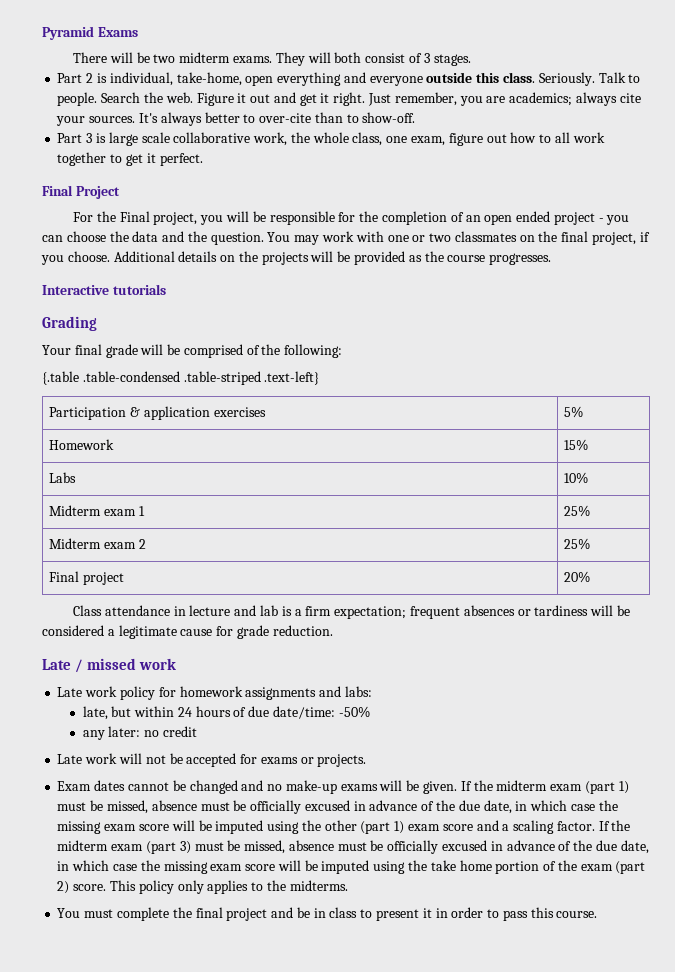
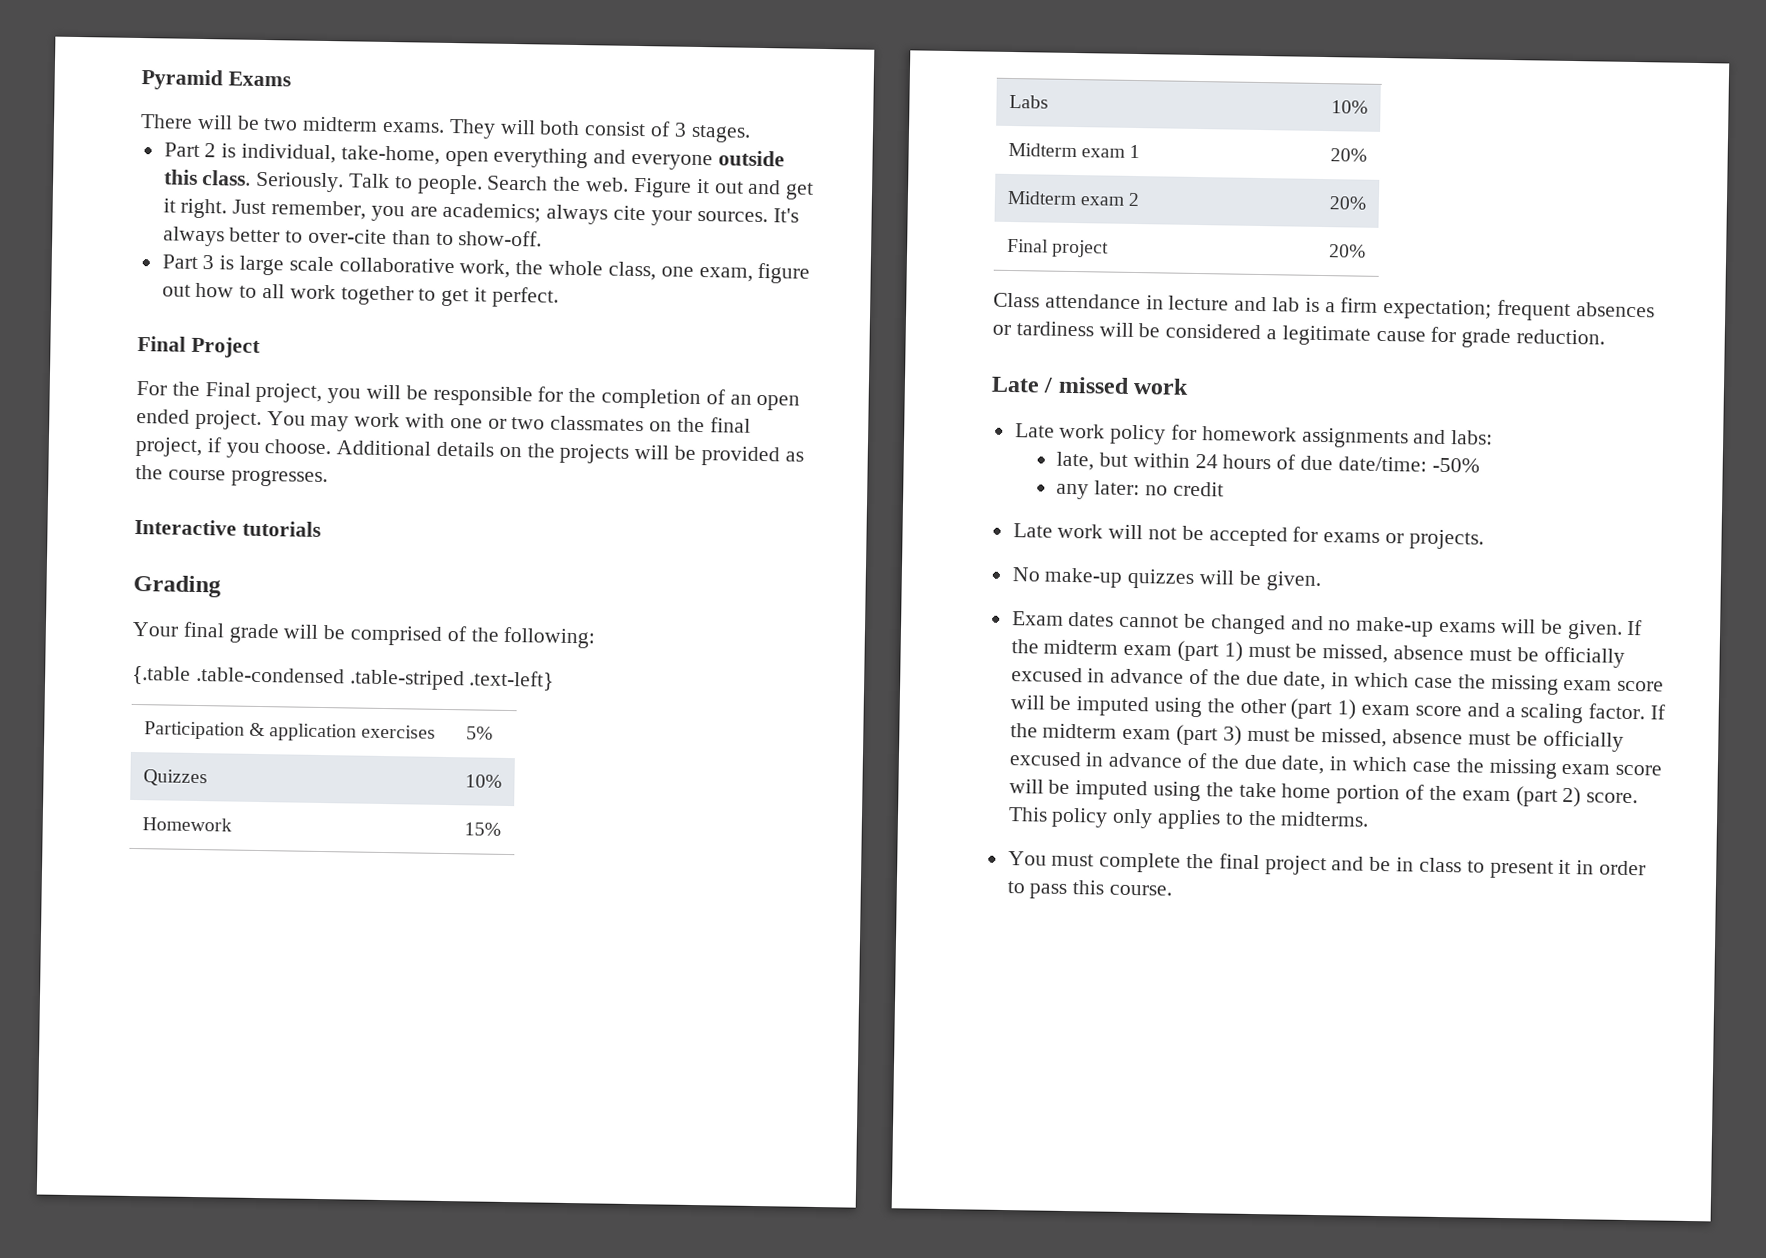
- For the Final project, you will be responsible for the completion of an open ended project - you can choose the data and the question.
+ For the Final project, you will be responsible for the completion of an open ended project.
+ Quizzes | 10%
- Midterm exam 1 | 25%
+ Midterm exam 1 | 20%
- Midterm exam 2 | 25%
+ Midterm exam 2 | 20%
+ No make-up quizzes will be given.

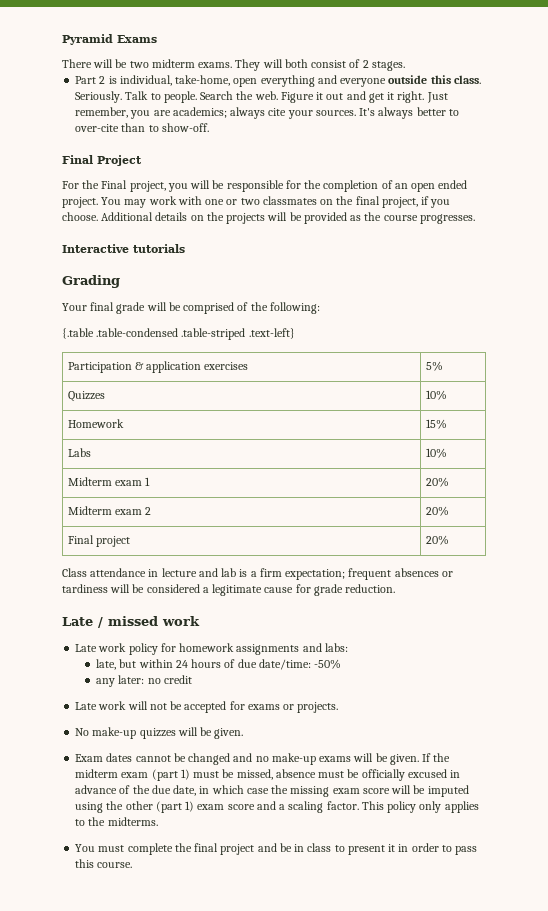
- They will both consist of 3 stages.
+ They will both consist of 2 stages.
- Part 3 is large scale collaborative work, the whole class, one exam, figure out how to all work together to get it perfect.
- If the midterm exam (part 3) must be missed, absence must be officially excused in advance of the due date, in which case the missing exam score will be imputed using the take home portion of the exam (part 2) score.

